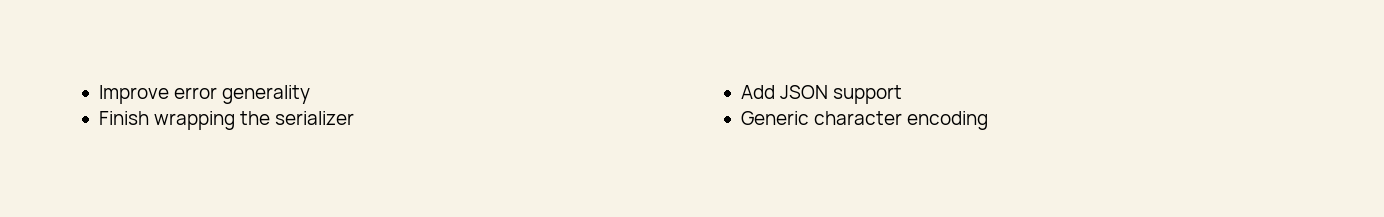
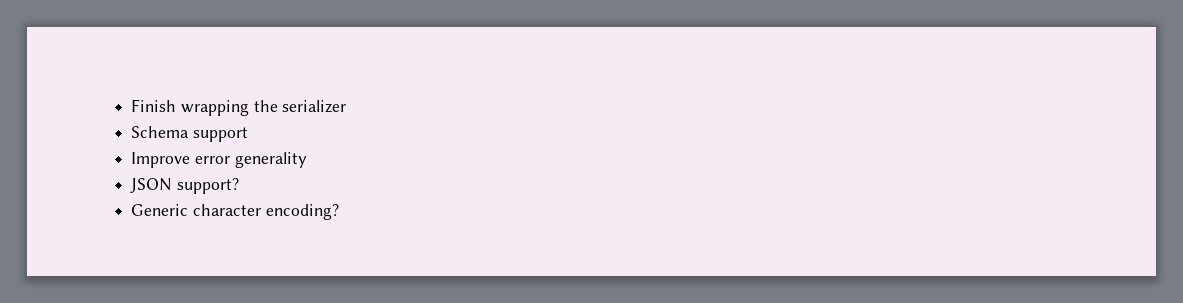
- Improve error generality
- Add JSON support
+ Schema support
+ Improve error generality
+ JSON support?
- Generic character encoding
+ Generic character encoding?

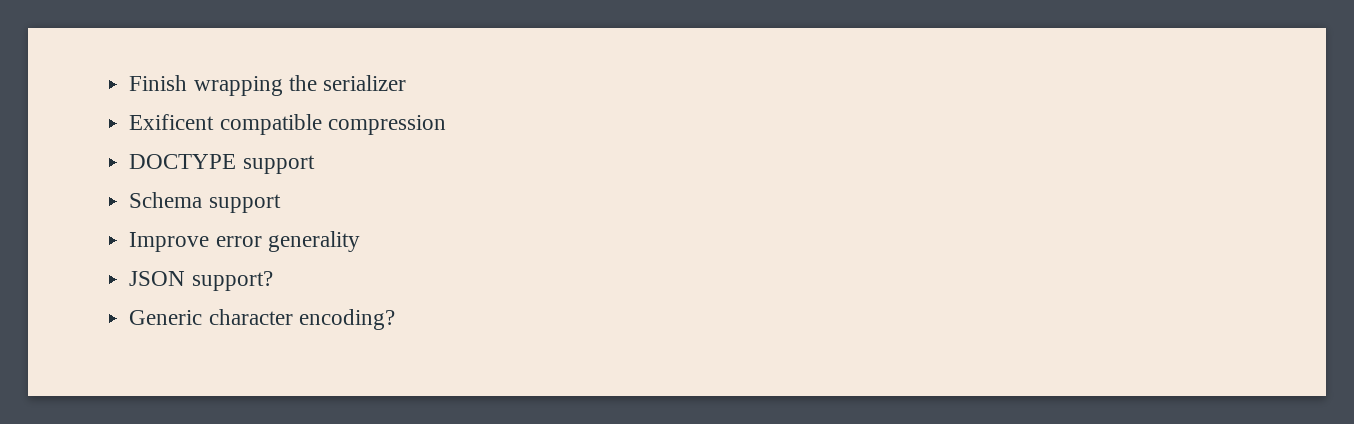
+ Exificent compatible compression
+ DOCTYPE support

